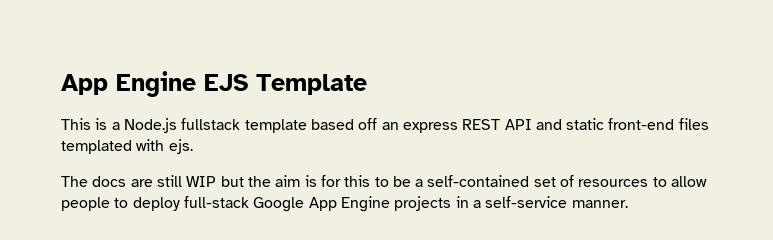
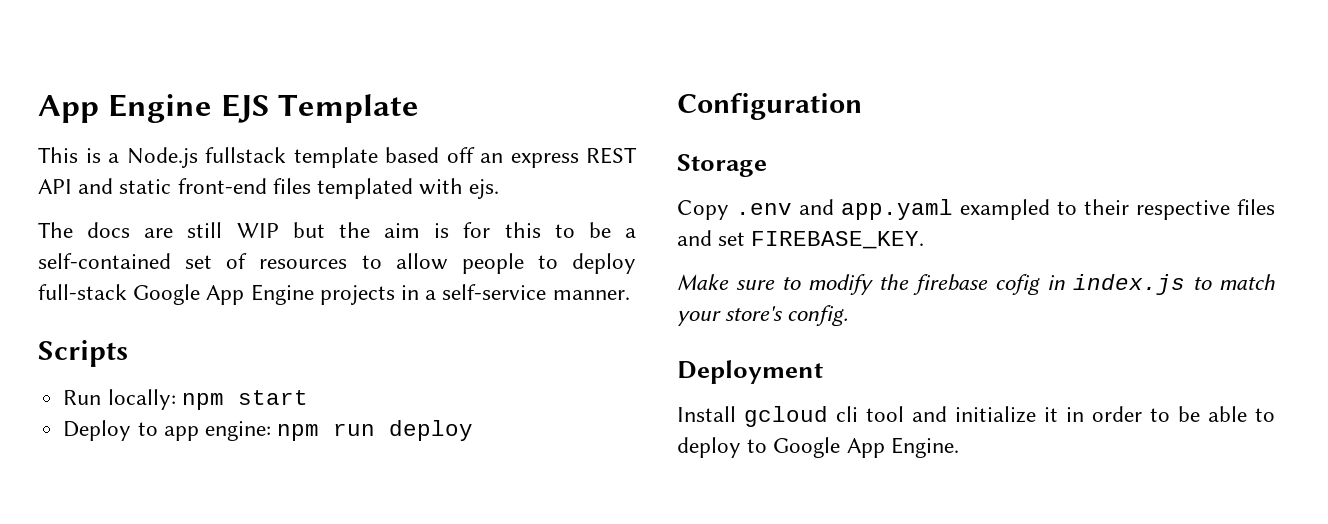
+ Scripts
+ Run locally: npm start
+ Deploy to app engine: npm run deploy
+ Configuration
+ Storage
+ Copy .env and app.yaml exampled to their respective files and set FIREBASE_KEY.
+ Make sure to modify the firebase cofig in index.js to match your store's config.
+ Deployment
+ Install gcloud cli tool and initialize it in order to be able to deploy to Google App Engine.

